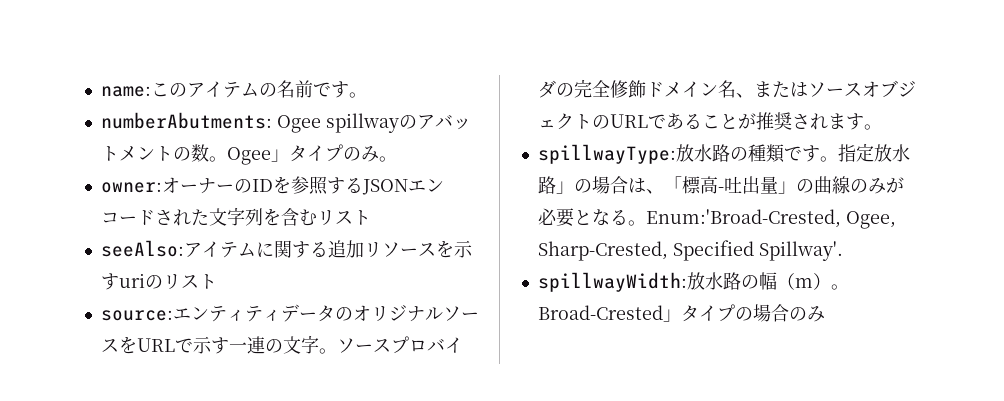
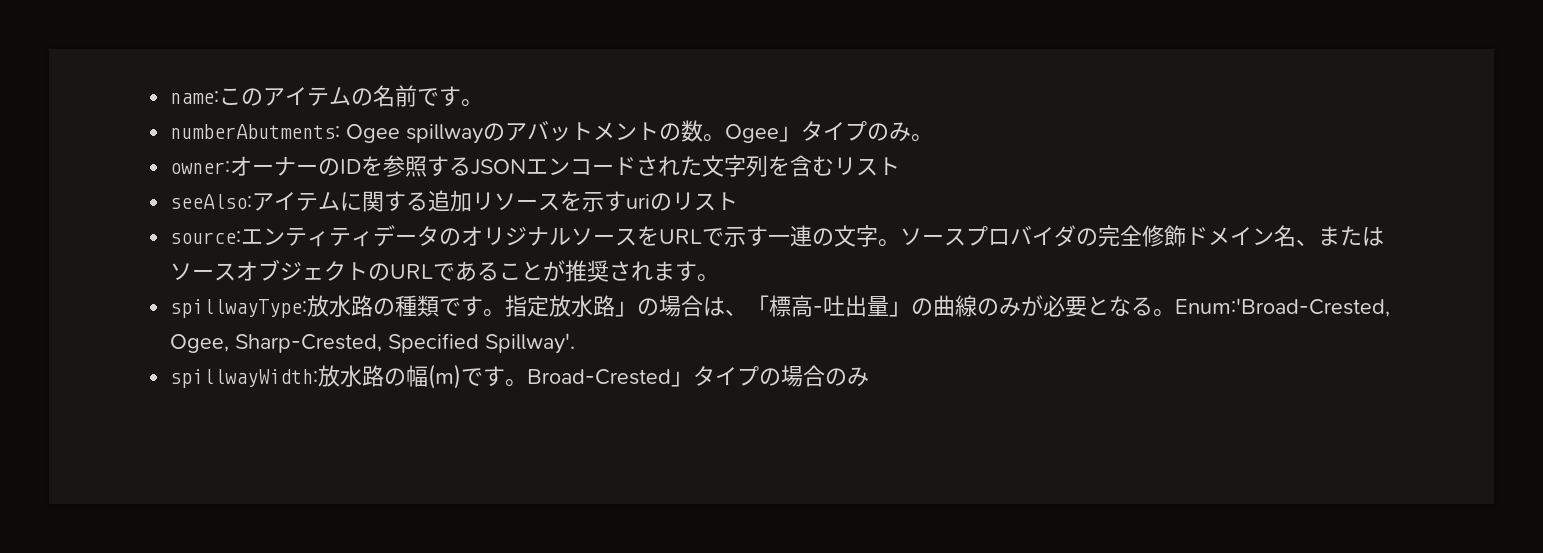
- spillwayWidth:放水路の幅（m）。
+ spillwayWidth:放水路の幅(m)です。

